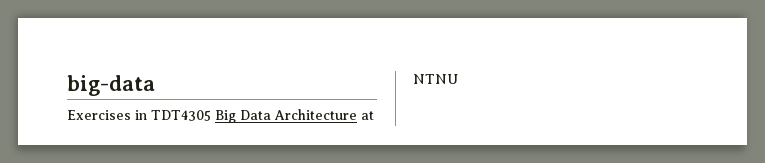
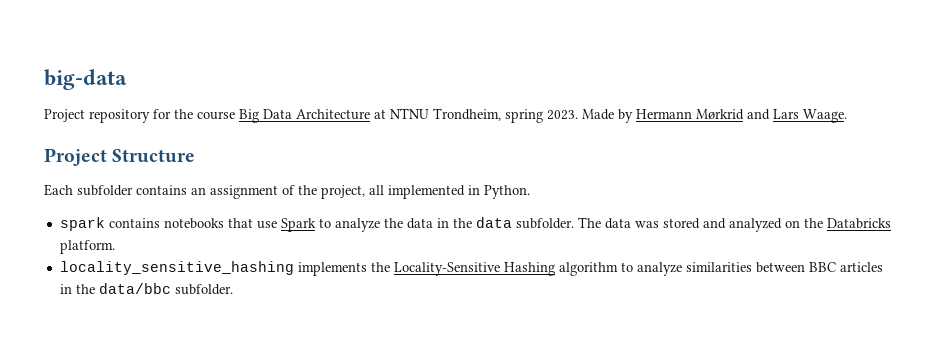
- Exercises in TDT4305 Big Data Architecture at NTNU
+ Project repository for the course Big Data Architecture at NTNU Trondheim, spring 2023. Made by Hermann Mørkrid and Lars Waage.
+ Project Structure
+ Each subfolder contains an assignment of the project, all implemented in Python.
+ spark contains notebooks that use Spark to analyze the data in the data subfolder. The data was stored and analyzed on the Databricks platform.
+ locality_sensitive_hashing implements the Locality-Sensitive Hashing algorithm to analyze similarities between BBC articles in the data/bbc subfolder.

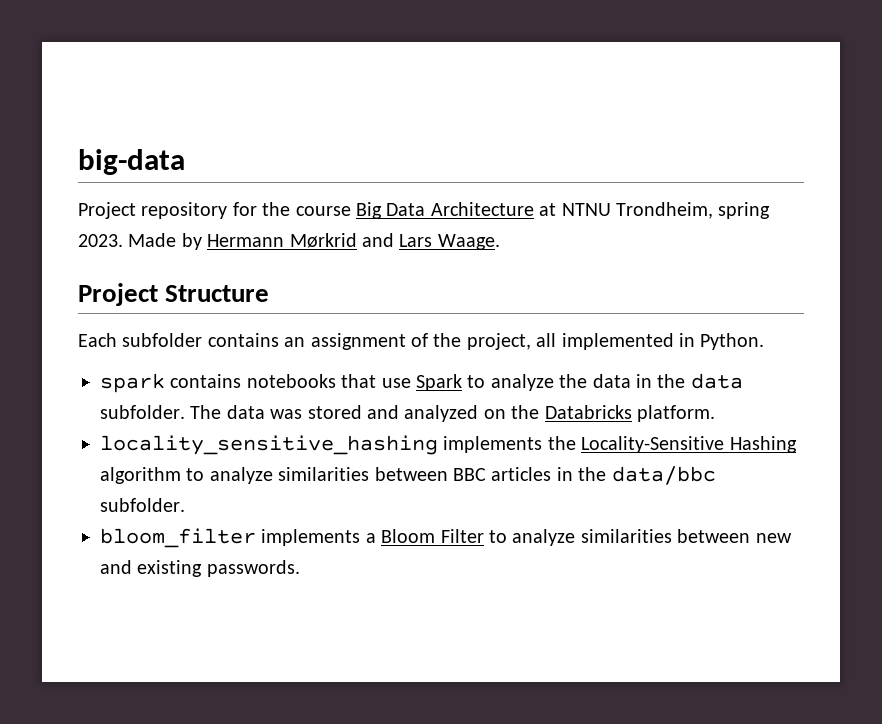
+ bloom_filter implements a Bloom Filter to analyze similarities between new and existing passwords.

